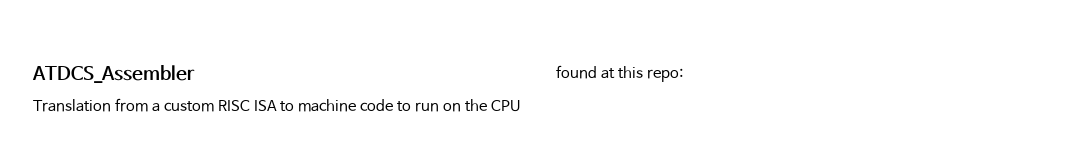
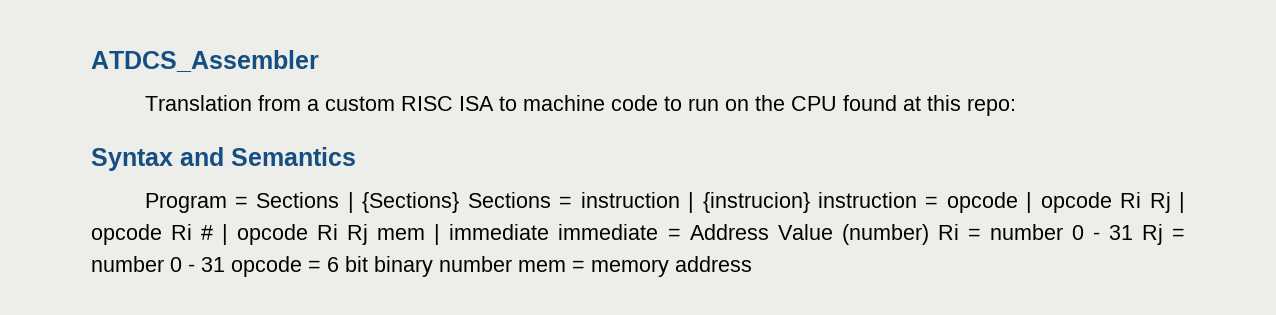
+ Syntax and Semantics
+ Program = Sections | {Sections} Sections = instruction | {instrucion} instruction = opcode | opcode Ri Rj | opcode Ri # | opcode Ri Rj mem | immediate immediate = Address Value (number) Ri = number 0 - 31 Rj = number 0 - 31 opcode = 6 bit binary number mem = memory address

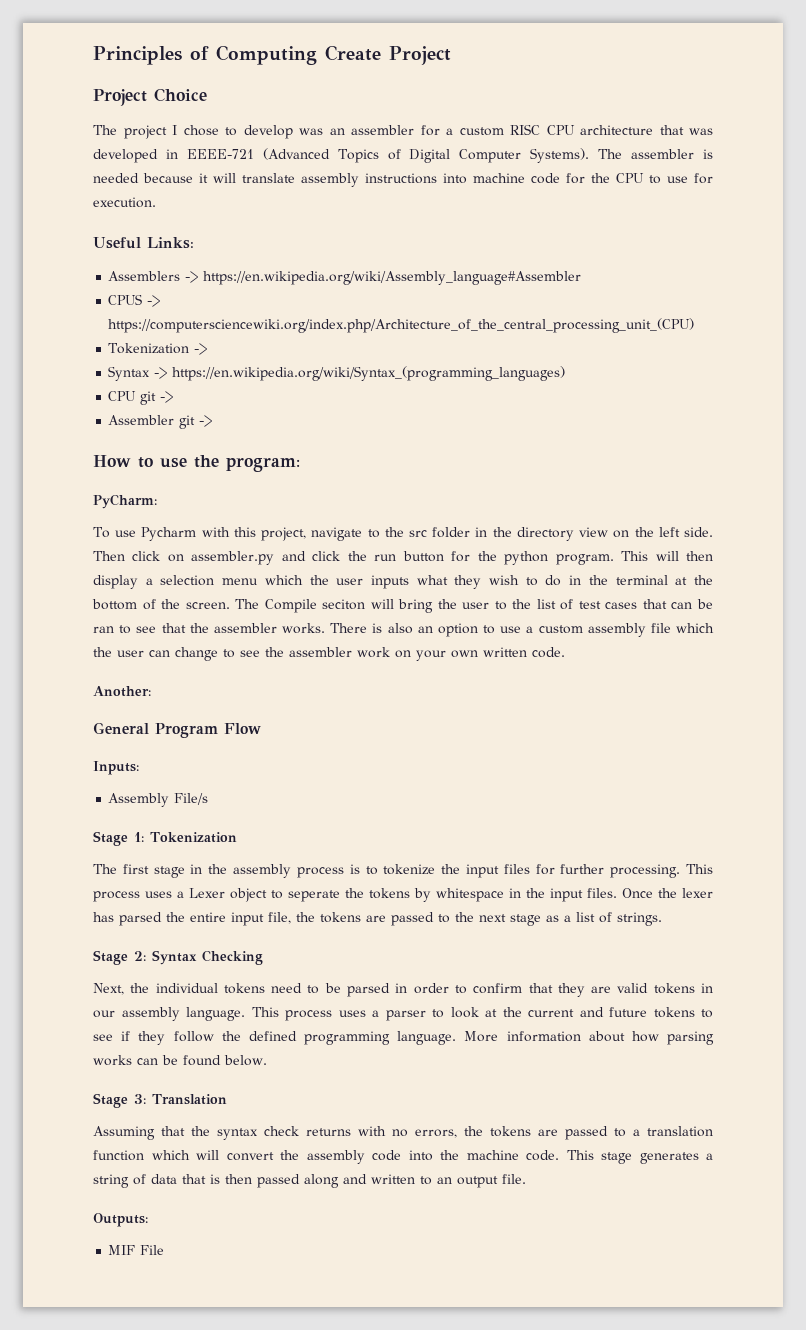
- ATDCS_Assembler
- Translation from a custom RISC ISA to machine code to run on the CPU found at this repo:
- Syntax and Semantics
- Program = Sections | {Sections} Sections = instruction | {instrucion} instruction = opcode | opcode Ri Rj | opcode Ri # | opcode Ri Rj mem | immediate immediate = Address Value (number) Ri = number 0 - 31 Rj = number 0 - 31 opcode = 6 bit binary number mem = memory address
+ Principles of Computing Create Project
+ Project Choice
+ The project I chose to develop was an assembler for a custom RISC CPU architecture that was developed in EEEE-721 (Advanced Topics of Digital Computer Systems). The assembler is needed because it will translate assembly instructions into machine code for the CPU to use for execution.
+ Useful Links:
+ Assemblers -> https://en.wikipedia.org/wiki/Assembly_language#Assembler
+ CPUS -> https://computersciencewiki.org/index.php/Architecture_of_the_central_processing_unit_(CPU)
+ Tokenization ->
+ Syntax -> https://en.wikipedia.org/wiki/Syntax_(programming_languages)
+ CPU git ->
+ Assembler git ->
+ How to use the program:
+ PyCharm:
+ To use Pycharm with this project, navigate to the src folder in the directory view on the left side. Then click on assembler.py and click the run button for the python program. This will then display a selection menu which the user inputs what they wish to do in the terminal at the bottom of the screen. The Compile seciton will bring the user to the list of test cases that can be ran to see that the assembler works. There is also an option to use a custom assembly file which the user can change to see the assembler work on your own written code.
+ Another:
+ General Program Flow
+ Inputs:
+ Assembly File/s
+ Stage 1: Tokenization
+ The first stage in the assembly process is to tokenize the input files for further processing. This process uses a Lexer object to seperate the tokens by whitespace in the input files. Once the lexer has parsed the entire input file, the tokens are passed to the next stage as a list of strings.
+ Stage 2: Syntax Checking
+ Next, the individual tokens need to be parsed in order to confirm that they are valid tokens in our assembly language. This process uses a parser to look at the current and future tokens to see if they follow the defined programming language. More information about how parsing works can be found below.
+ Stage 3: Translation
+ Assuming that the syntax check returns with no errors, the tokens are passed to a translation function which will convert the assembly code into the machine code. This stage generates a string of data that is then passed along and written to an output file.
+ Outputs:
+ MIF File

